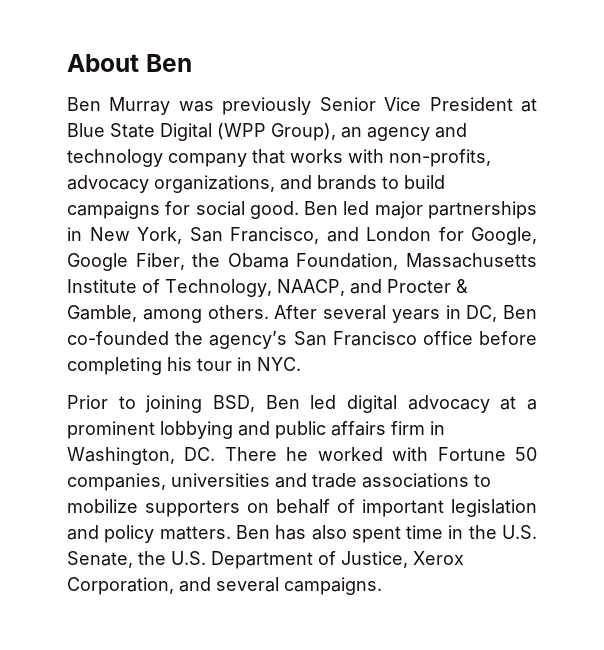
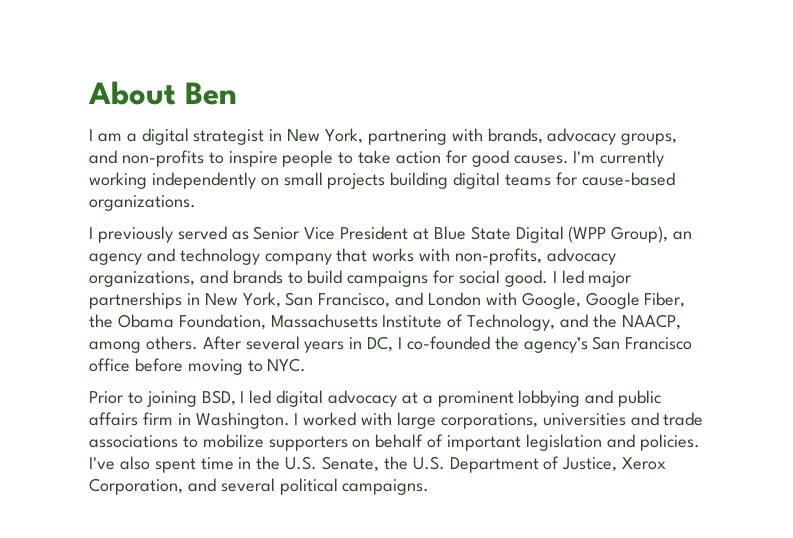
- Ben Murray was previously Senior Vice President at Blue State Digital (WPP Group), an agency and technology company that works with non-profits, advocacy organizations, and brands to build campaigns for social good.
+ I am a digital strategist in New York, partnering with brands, advocacy groups, and non-profits to inspire people to take action for good causes. I'm currently working independently on small projects building digital teams for cause-based organizations.
+ I previously served as Senior Vice President at Blue State Digital (WPP Group), an agency and technology company that works with non-profits, advocacy organizations, and brands to build campaigns for social good.
- Ben led major partnerships in New York, San Francisco, and London for Google, Google Fiber, the Obama Foundation, Massachusetts Institute of Technology, NAACP, and Procter & Gamble, among others.
+ I led major partnerships in New York, San Francisco, and London with Google, Google Fiber, the Obama Foundation, Massachusetts Institute of Technology, and the NAACP, among others.
- After several years in DC, Ben co-founded the agency’s San Francisco office before completing his tour in NYC.
+ After several years in DC, I co-founded the agency’s San Francisco office before moving to NYC.
- Prior to joining BSD, Ben led digital advocacy at a prominent lobbying and public affairs firm in Washington, DC. There he worked with Fortune 50 companies, universities and trade associations to mobilize supporters on behalf of important legislation and policy matters. Ben has also spent time in the U.S. Senate, the U.S. Department of Justice, Xerox Corporation, and several campaigns.
+ Prior to joining BSD, I led digital advocacy at a prominent lobbying and public affairs firm in Washington. I worked with large corporations, universities and trade associations to mobilize supporters on behalf of important legislation and policies. I've also spent time in the U.S. Senate, the U.S. Department of Justice, Xerox Corporation, and several political campaigns.

